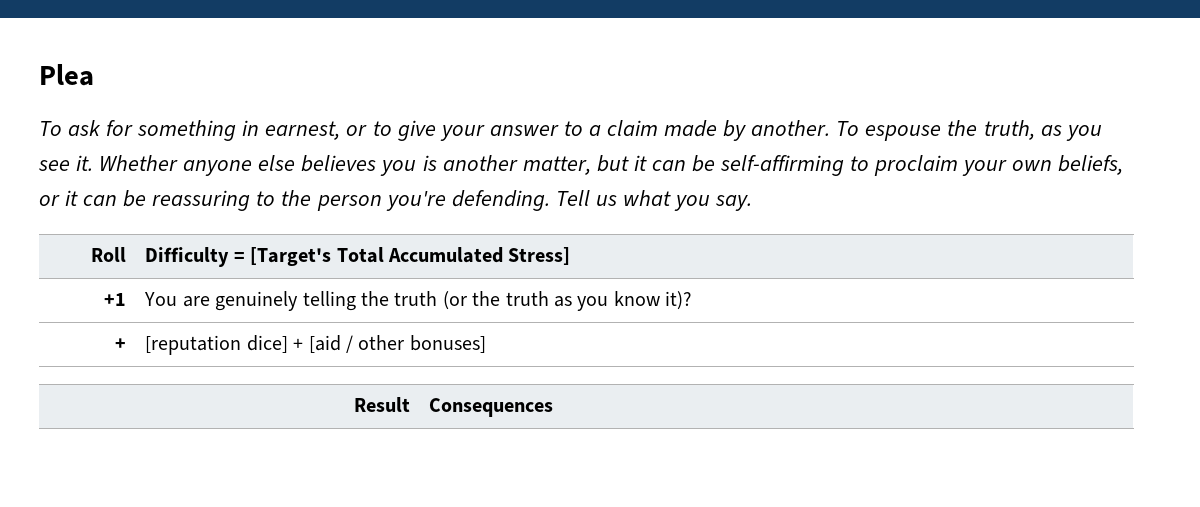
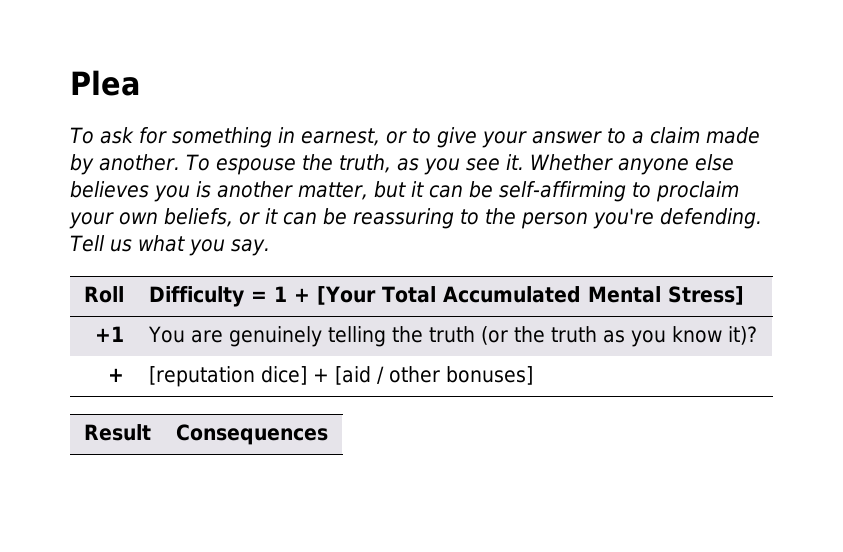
- Roll | Difficulty = [Target's Total Accumulated Stress]
+ Roll | Difficulty = 1 + [Your Total Accumulated Mental Stress]

